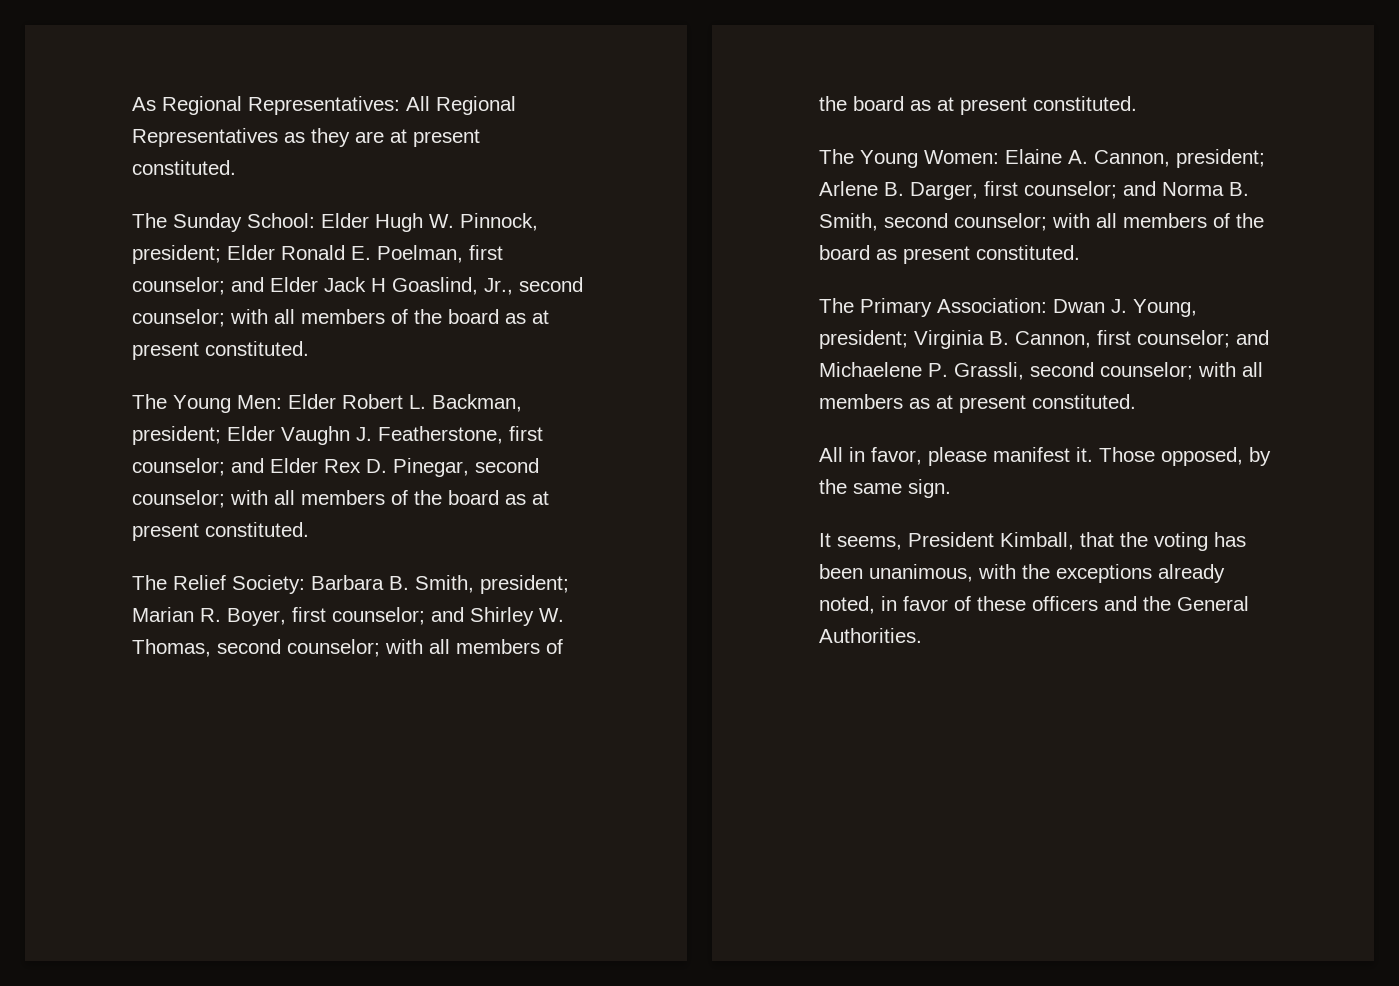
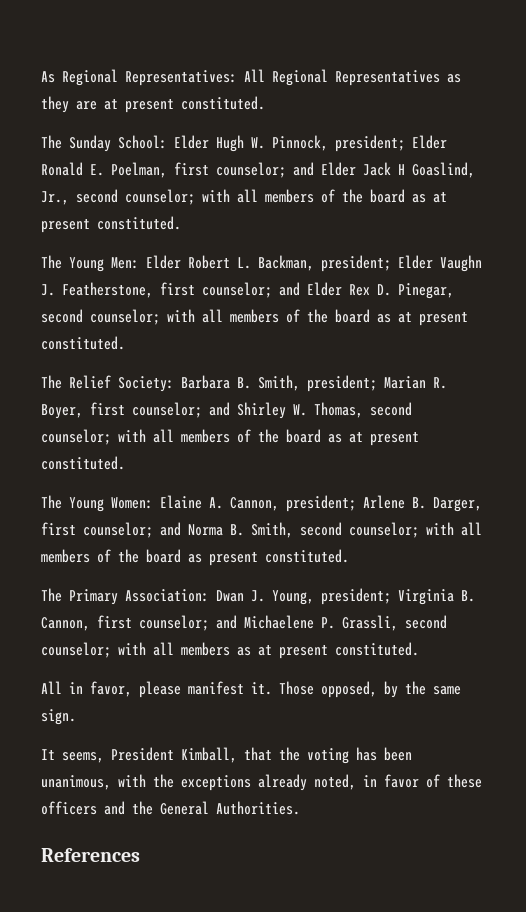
+ References

